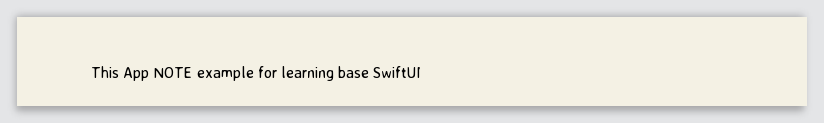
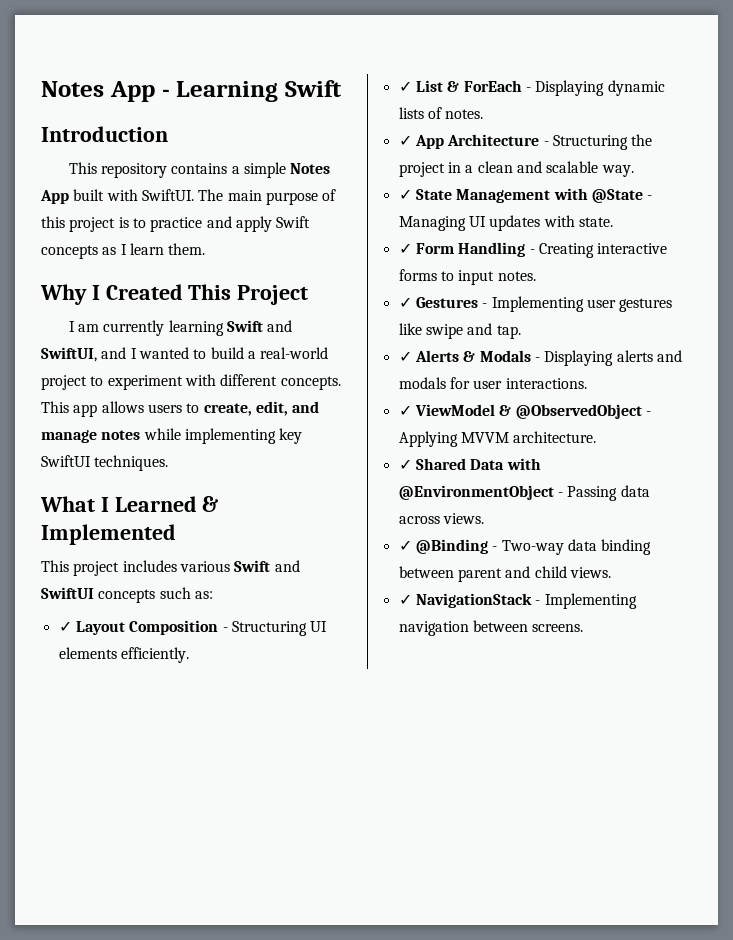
- This App NOTE example for learning base SwiftUI
+ Notes App - Learning Swift
+ Introduction
+ This repository contains a simple Notes App built with SwiftUI. The main purpose of this project is to practice and apply Swift concepts as I learn them.
+ Why I Created This Project
+ I am currently learning Swift and SwiftUI, and I wanted to build a real-world project to experiment with different concepts. This app allows users to create, edit, and manage notes while implementing key SwiftUI techniques.
+ What I Learned & Implemented
+ This project includes various Swift and SwiftUI concepts such as:
+ ✓ Layout Composition - Structuring UI elements efficiently.
+ ✓ List & ForEach - Displaying dynamic lists of notes.
+ ✓ App Architecture - Structuring the project in a clean and scalable way.
+ ✓ State Management with @State - Managing UI updates with state.
+ ✓ Form Handling - Creating interactive forms to input notes.
+ ✓ Gestures - Implementing user gestures like swipe and tap.
+ ✓ Alerts & Modals - Displaying alerts and modals for user interactions.
+ ✓ ViewModel & @ObservedObject - Applying MVVM architecture.
+ ✓ Shared Data with @EnvironmentObject - Passing data across views.
+ ✓ @Binding - Two-way data binding between parent and child views.
+ ✓ NavigationStack - Implementing navigation between screens.

